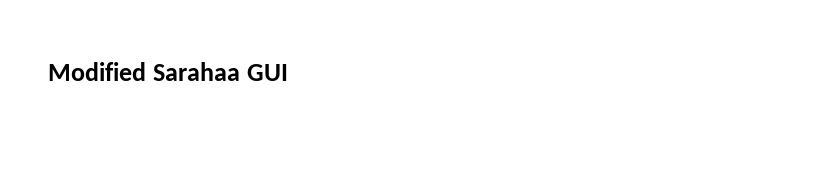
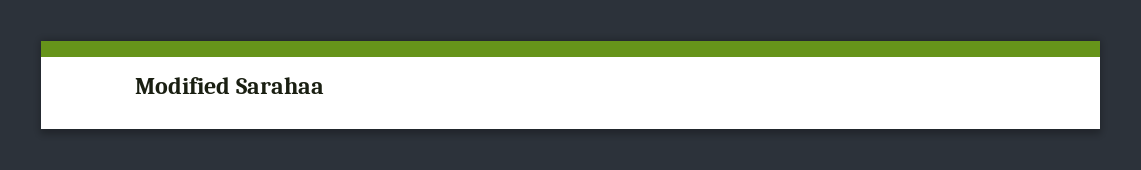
- Modified Sarahaa GUI
+ Modified Sarahaa

